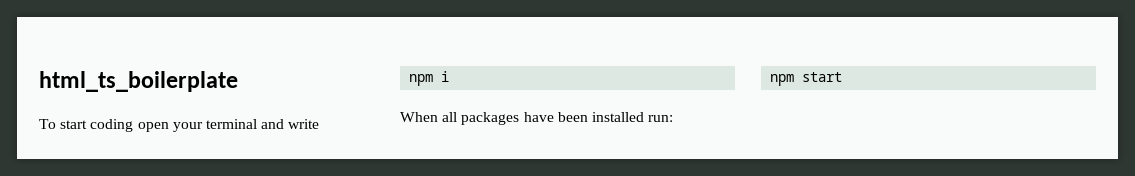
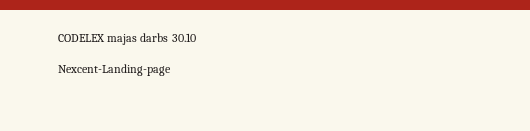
- html_ts_boilerplate
- To start coding open your terminal and write
- npm i
- When all packages have been installed run:
- npm start
+ CODELEX majas darbs 30.10
+ Nexcent-Landing-page

